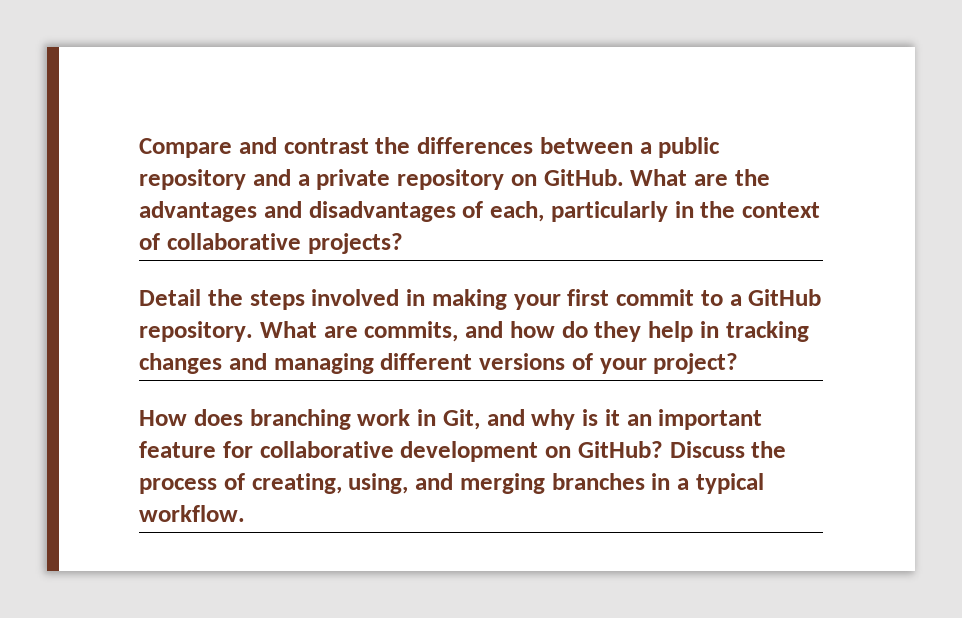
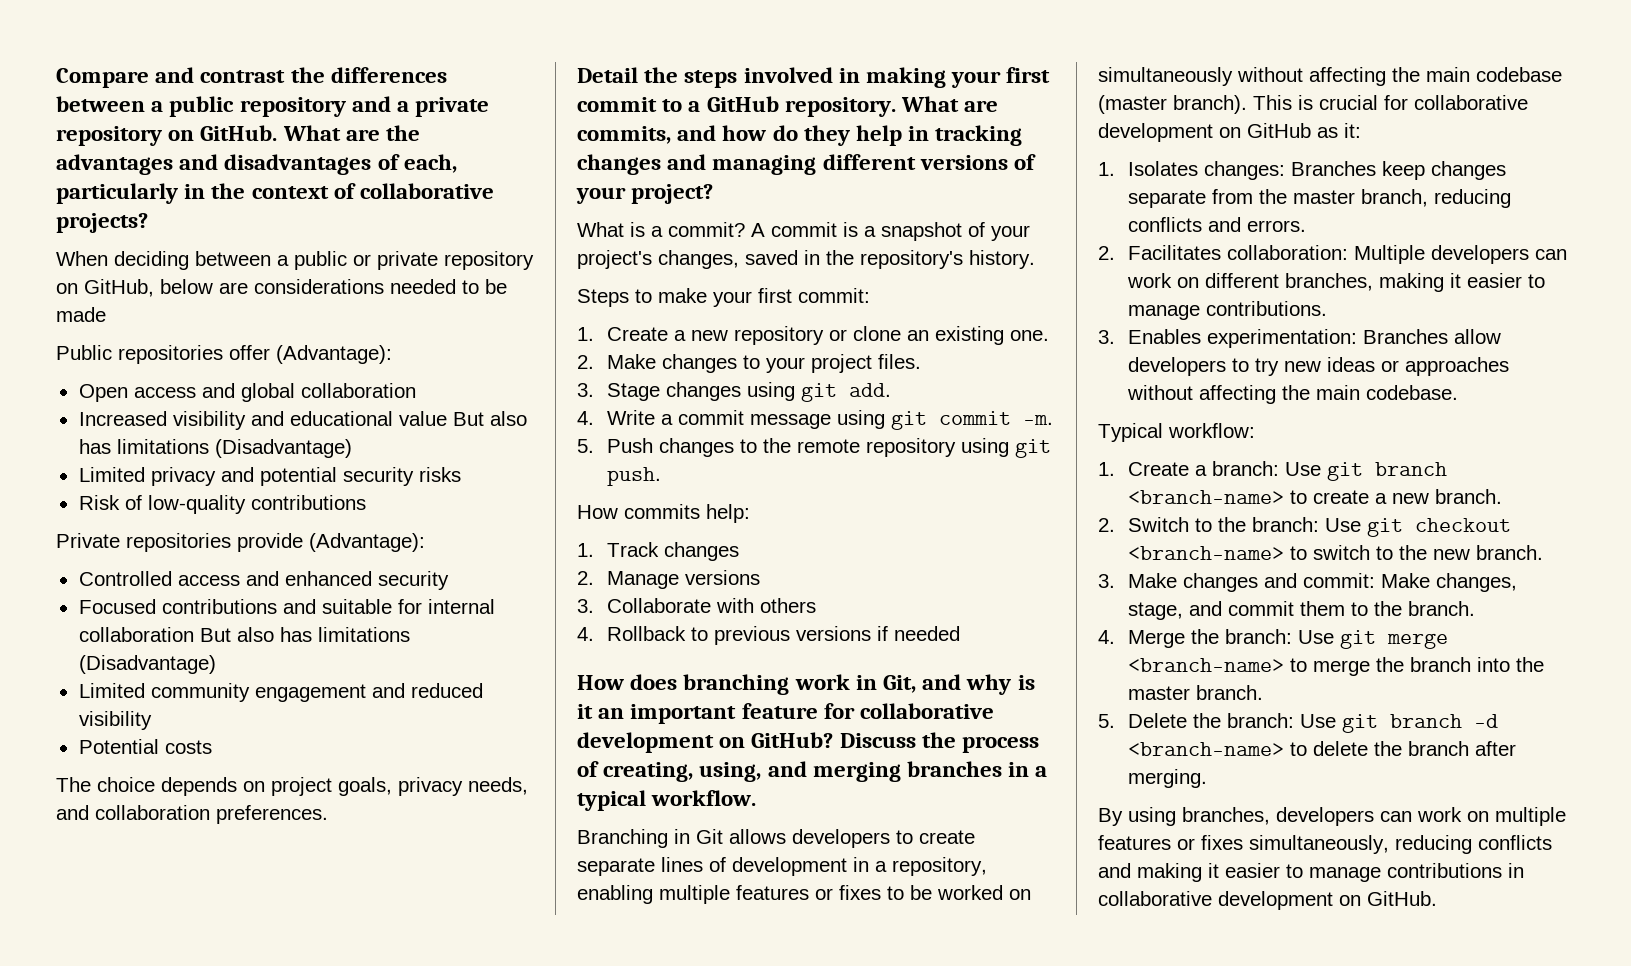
+ When deciding between a public or private repository on GitHub, below are considerations needed to be made
+ Public repositories offer (Advantage):
+ Open access and global collaboration
+ Increased visibility and educational value But also has limitations (Disadvantage)
+ Limited privacy and potential security risks
+ Risk of low-quality contributions
+ Private repositories provide (Advantage):
+ Controlled access and enhanced security
+ Focused contributions and suitable for internal collaboration But also has limitations (Disadvantage)
+ Limited community engagement and reduced visibility
+ Potential costs
+ The choice depends on project goals, privacy needs, and collaboration preferences.
+ What is a commit? A commit is a snapshot of your project's changes, saved in the repository's history.
+ Steps to make your first commit:
+ 1. Create a new repository or clone an existing one.
+ 2. Make changes to your project files.
+ 3. Stage changes using git add.
+ 4. Write a commit message using git commit -m.
+ 5. Push changes to the remote repository using git push.
+ How commits help:
+ 1. Track changes
+ 2. Manage versions
+ 3. Collaborate with others
+ 4. Rollback to previous versions if needed
+ Branching in Git allows developers to create separate lines of development in a repository, enabling multiple features or fixes to be worked on simultaneously without affecting the main codebase (master branch). This is crucial for collaborative development on GitHub as it:
+ 1. Isolates changes: Branches keep changes separate from the master branch, reducing conflicts and errors.
+ 2. Facilitates collaboration: Multiple developers can work on different branches, making it easier to manage contributions.
+ 3. Enables experimentation: Branches allow developers to try new ideas or approaches without affecting the main codebase.
+ Typical workflow:
+ 1. Create a branch: Use git branch <branch-name> to create a new branch.
+ 2. Switch to the branch: Use git checkout <branch-name> to switch to the new branch.
+ 3. Make changes and commit: Make changes, stage, and commit them to the branch.
+ 4. Merge the branch: Use git merge <branch-name> to merge the branch into the master branch.
+ 5. Delete the branch: Use git branch -d <branch-name> to delete the branch after merging.
+ By using branches, developers can work on multiple features or fixes simultaneously, reducing conflicts and making it easier to manage contributions in collaborative development on GitHub.

